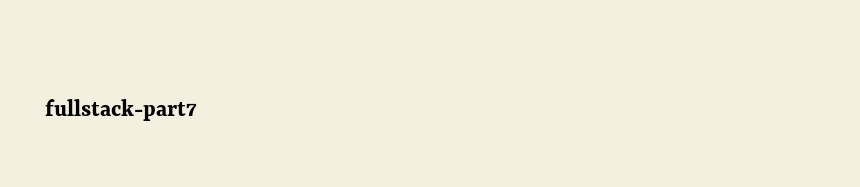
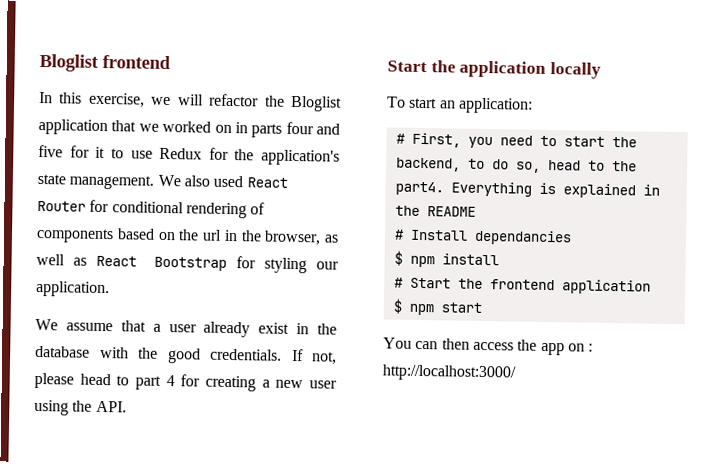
- fullstack-part7
+ Bloglist frontend
+ In this exercise, we will refactor the Bloglist application that we worked on in parts four and five for it to use Redux for the application's state management. We also used React Router for conditional rendering of components based on the url in the browser, as well as React Bootstrap for styling our application.
+ We assume that a user already exist in the database with the good credentials. If not, please head to part 4 for creating a new user using the API.
+ Start the application locally
+ To start an application:
+ # First, you need to start the backend, to do so, head to the part4. Everything is explained in the README
+ # Install dependancies
+ $ npm install
+ # Start the frontend application
+ $ npm start
+ You can then access the app on : http://localhost:3000/

